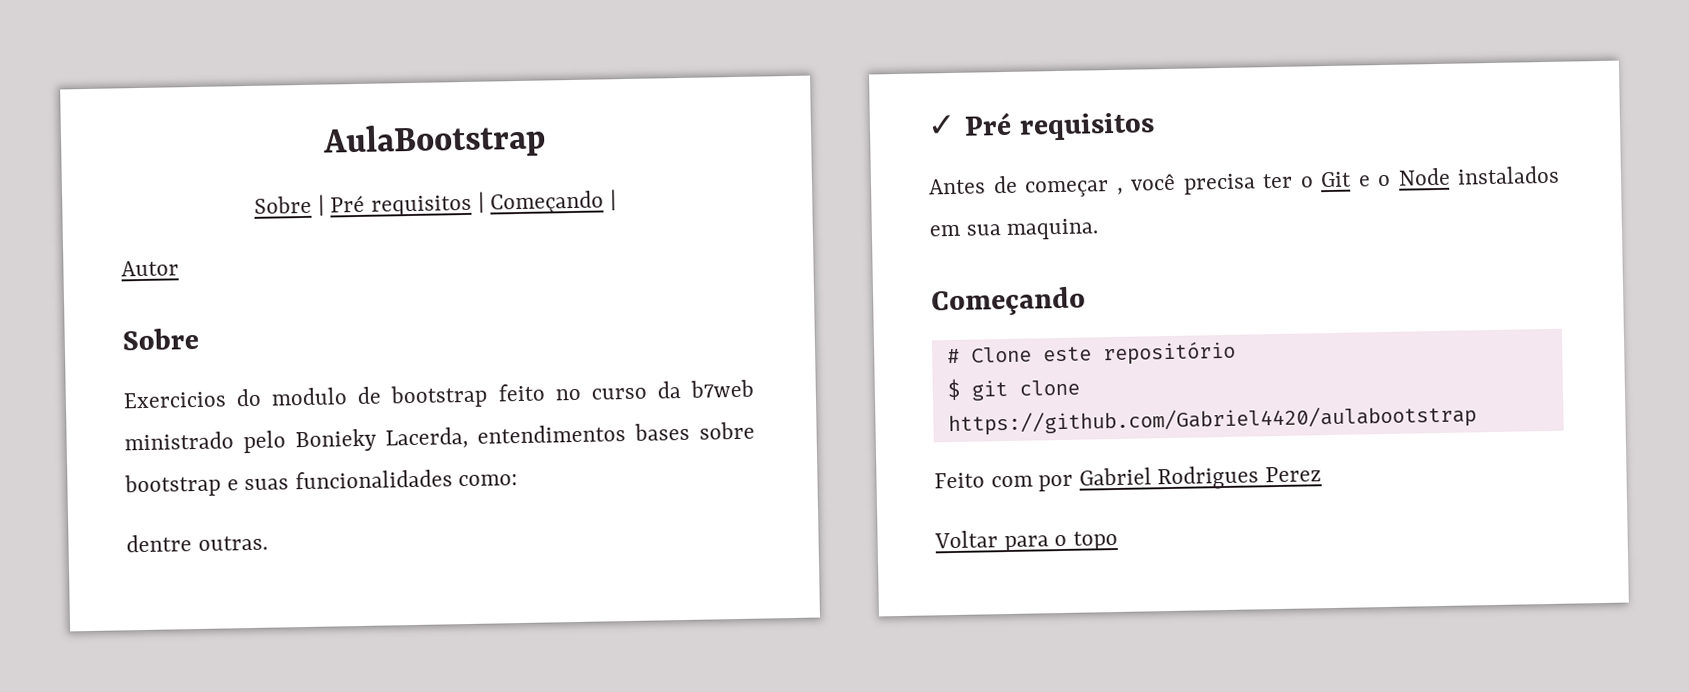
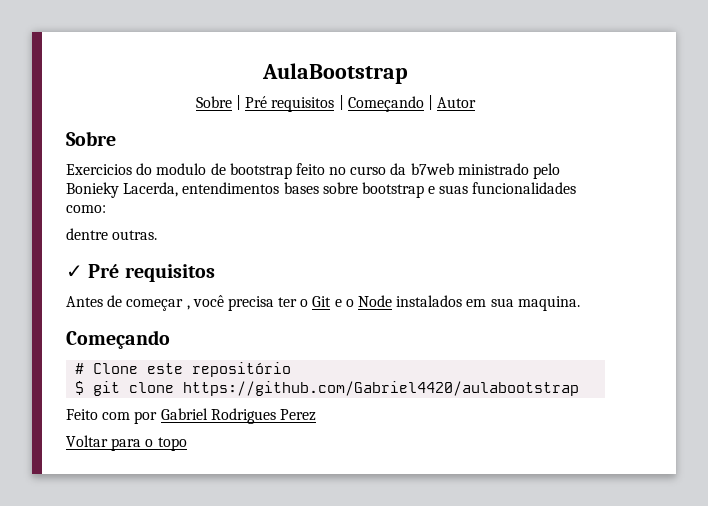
- Sobre | Pré requisitos | Começando |
- Autor
+ Sobre | Pré requisitos | Começando | Autor

